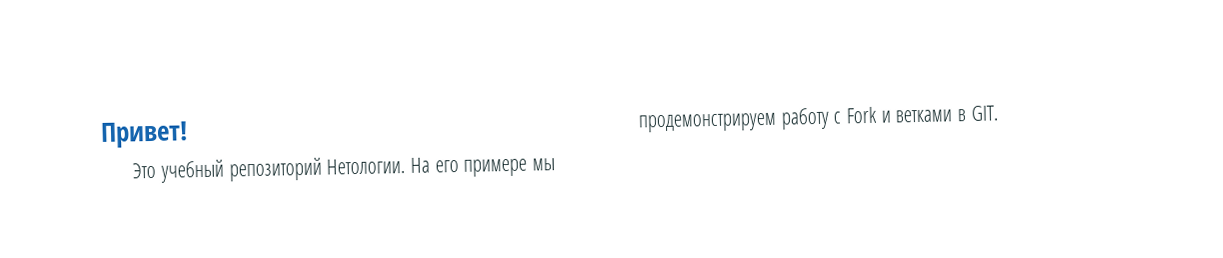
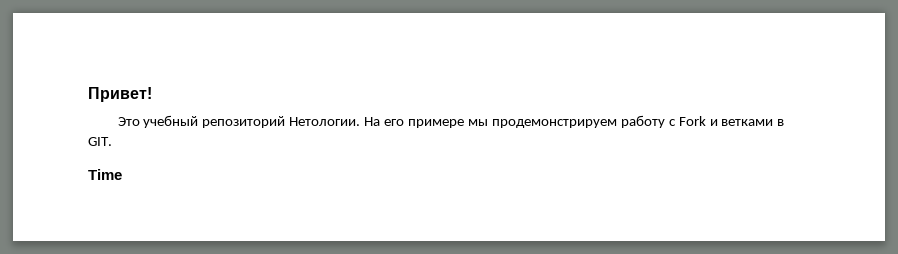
+ Time

